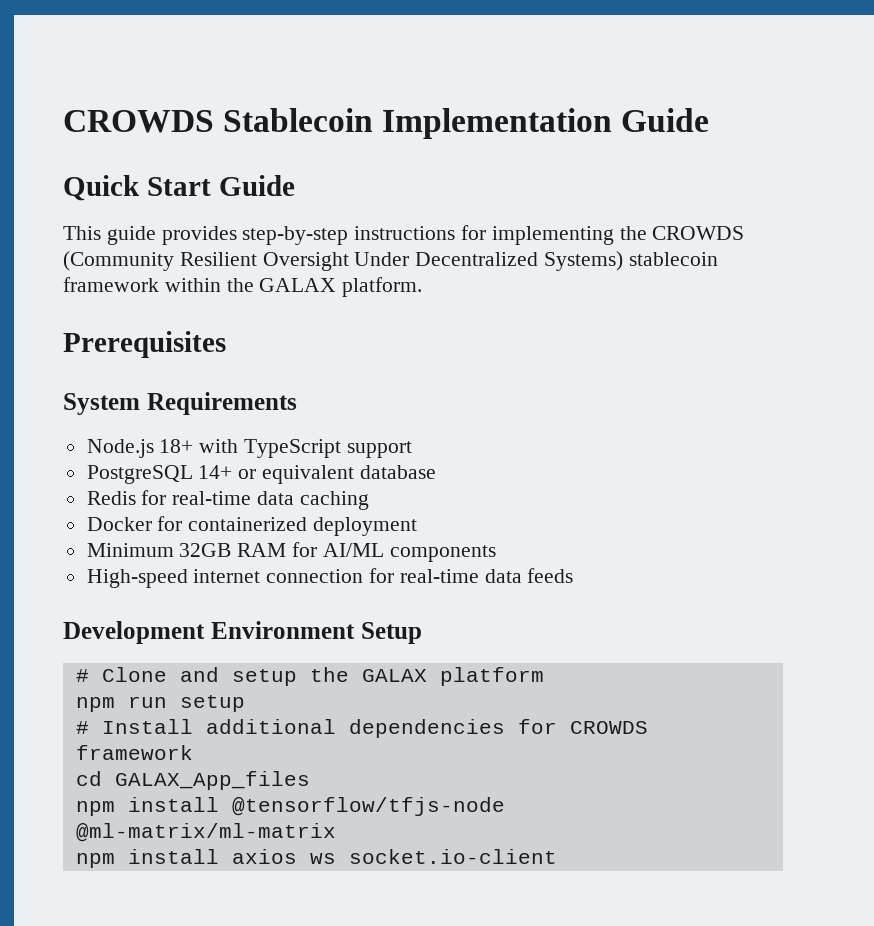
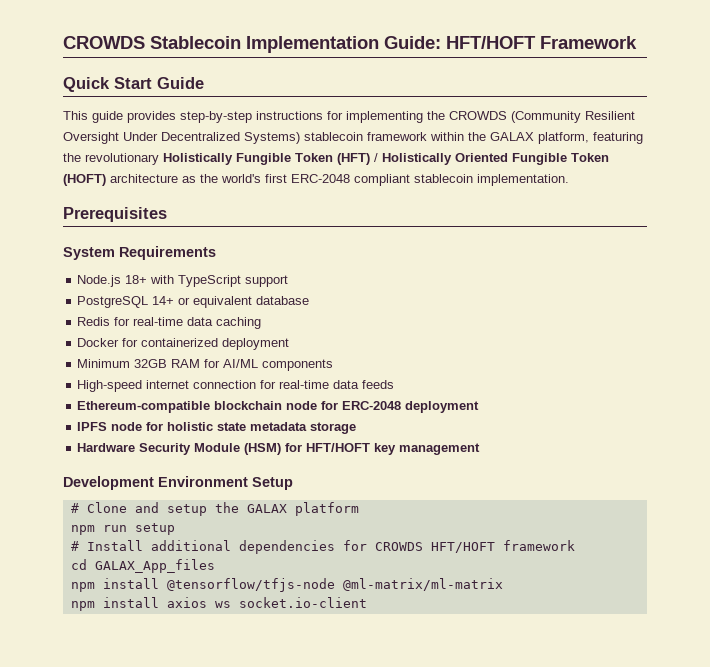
- CROWDS Stablecoin Implementation Guide
+ CROWDS Stablecoin Implementation Guide: HFT/HOFT Framework
- This guide provides step-by-step instructions for implementing the CROWDS (Community Resilient Oversight Under Decentralized Systems) stablecoin framework within the GALAX platform.
+ This guide provides step-by-step instructions for implementing the CROWDS (Community Resilient Oversight Under Decentralized Systems) stablecoin framework within the GALAX platform, featuring the revolutionary Holistically Fungible Token (HFT) / Holistically Oriented Fungible Token (HOFT) architecture as the world's first ERC-2048 compliant stablecoin implementation.
+ Ethereum-compatible blockchain node for ERC-2048 deployment
+ IPFS node for holistic state metadata storage
+ Hardware Security Module (HSM) for HFT/HOFT key management
- # Install additional dependencies for CROWDS framework
+ # Install additional dependencies for CROWDS HFT/HOFT framework

